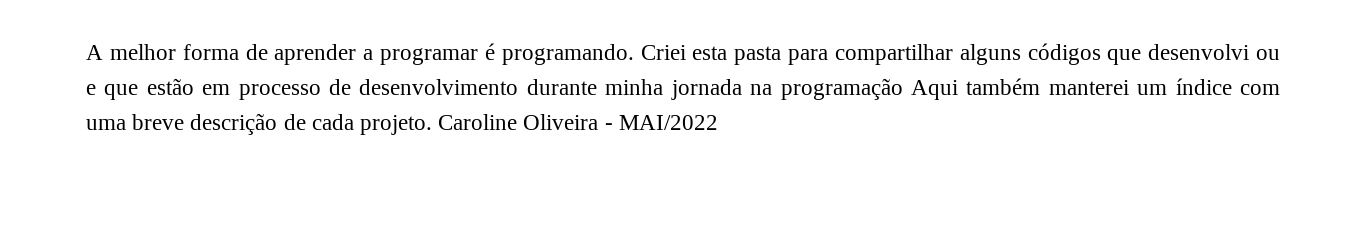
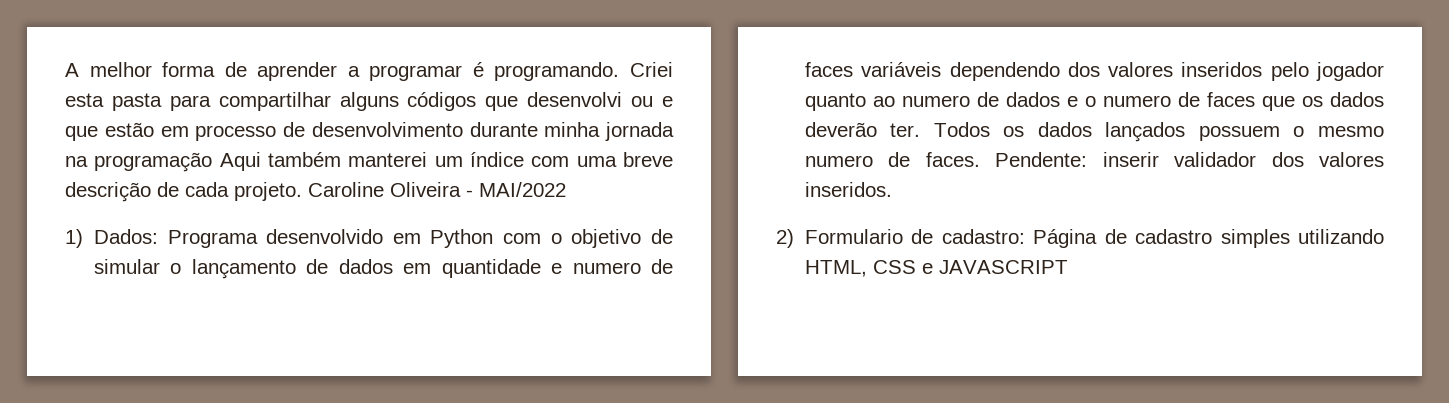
+ 1) Dados: Programa desenvolvido em Python com o objetivo de simular o lançamento de dados em quantidade e numero de faces variáveis dependendo dos valores inseridos pelo jogador quanto ao numero de dados e o numero de faces que os dados deverão ter. Todos os dados lançados possuem o mesmo numero de faces. Pendente: inserir validador dos valores inseridos.
+ 2) Formulario de cadastro: Página de cadastro simples utilizando HTML, CSS e JAVASCRIPT

